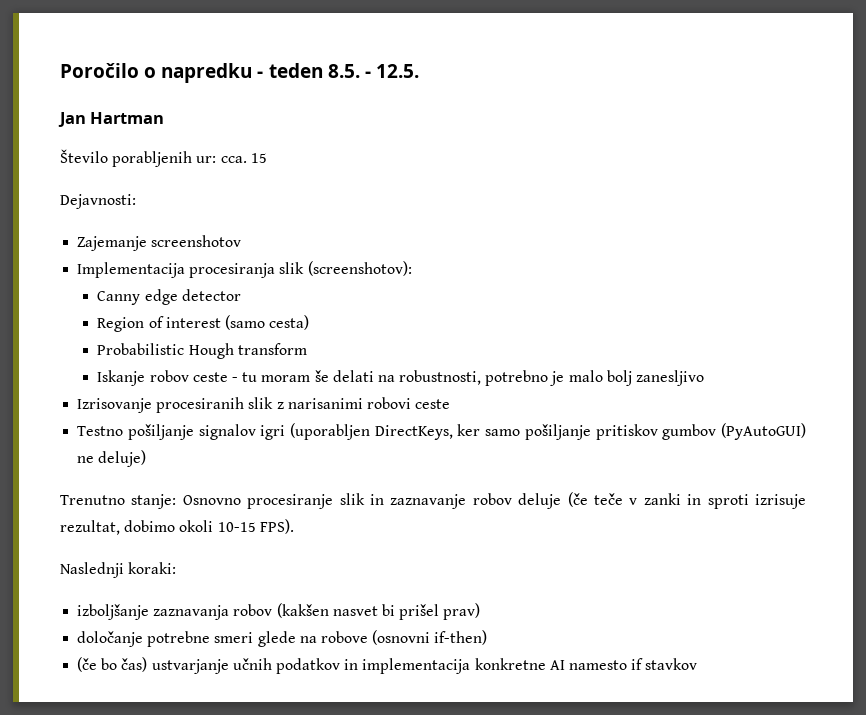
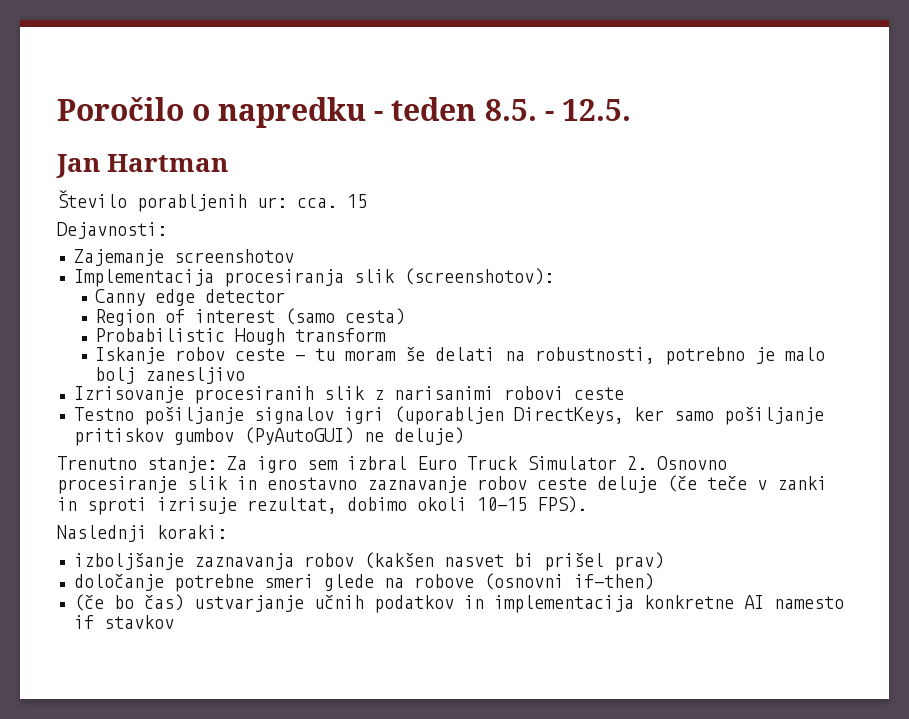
- Trenutno stanje: Osnovno procesiranje slik in zaznavanje robov deluje (če teče v zanki in sproti izrisuje rezultat, dobimo okoli 10-15 FPS).
+ Trenutno stanje: Za igro sem izbral Euro Truck Simulator 2. Osnovno procesiranje slik in enostavno zaznavanje robov ceste deluje (če teče v zanki in sproti izrisuje rezultat, dobimo okoli 10-15 FPS).

